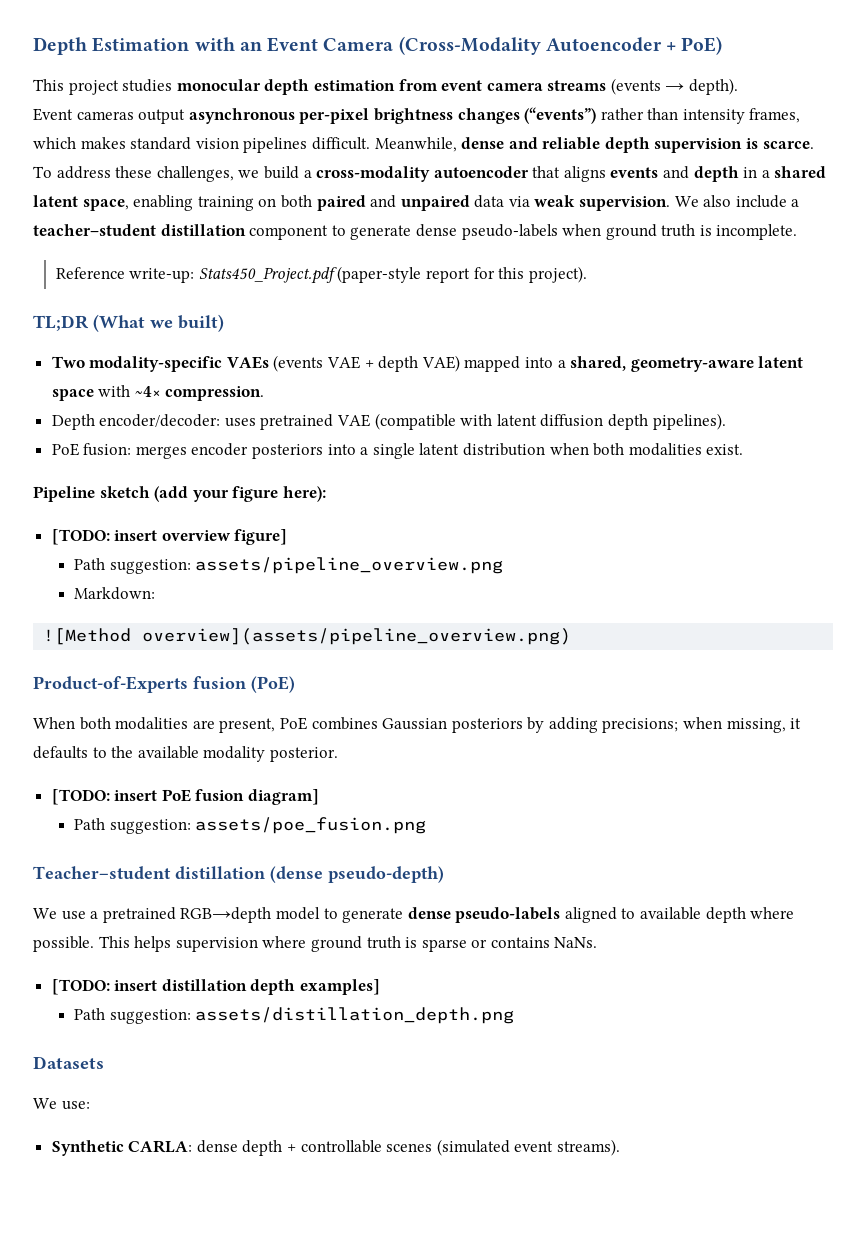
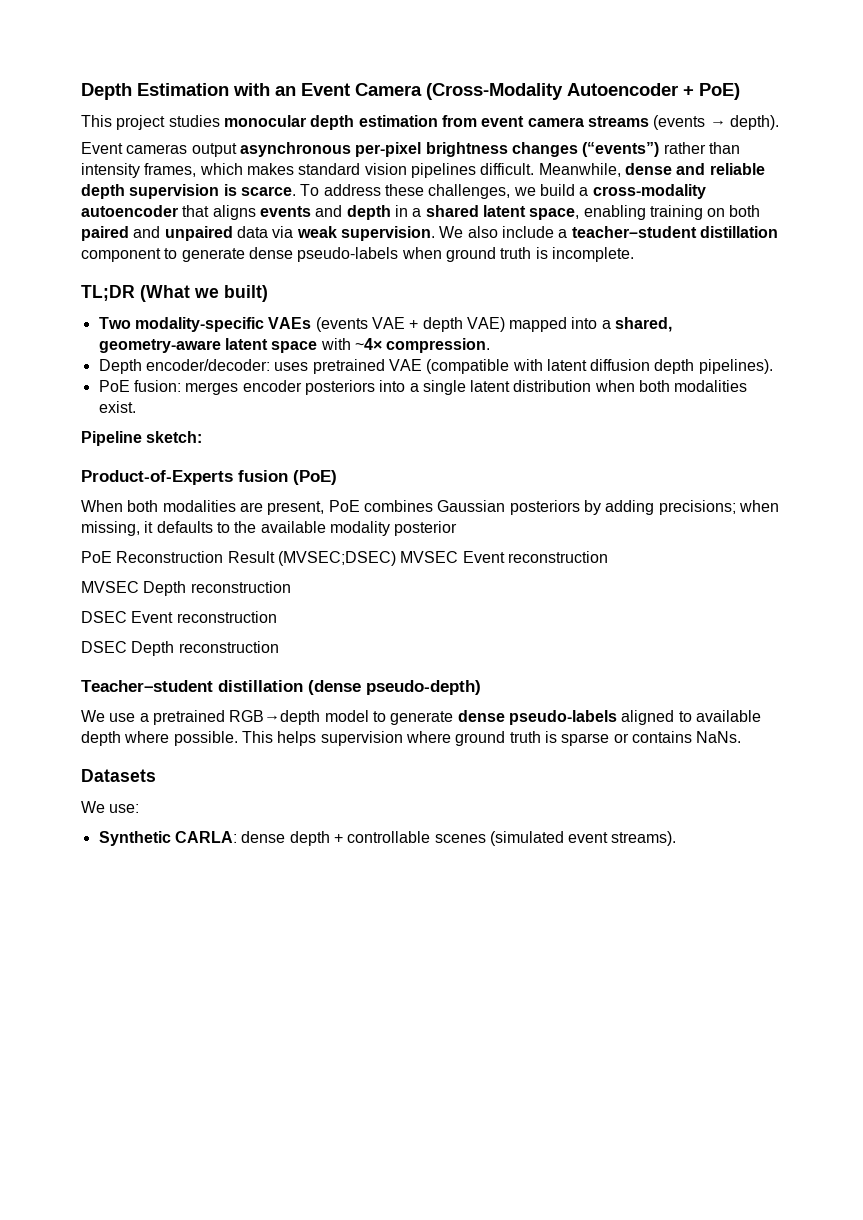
- Reference write-up: Stats450_Project.pdf (paper-style report for this project).
- Pipeline sketch (add your figure here):
- [TODO: insert overview figure]
- Path suggestion: assets/pipeline_overview.png
- Markdown:
- ![Method overview](assets/pipeline_overview.png)
+ Pipeline sketch:
- When both modalities are present, PoE combines Gaussian posteriors by adding precisions; when missing, it defaults to the available modality posterior.
- [TODO: insert PoE fusion diagram]
- Path suggestion: assets/poe_fusion.png
+ When both modalities are present, PoE combines Gaussian posteriors by adding precisions; when missing, it defaults to the available modality posterior
+ PoE Reconstruction Result (MVSEC;DSEC) MVSEC Event reconstruction
+ MVSEC Depth reconstruction
+ DSEC Event reconstruction
+ DSEC Depth reconstruction
- [TODO: insert distillation depth examples]
- Path suggestion: assets/distillation_depth.png

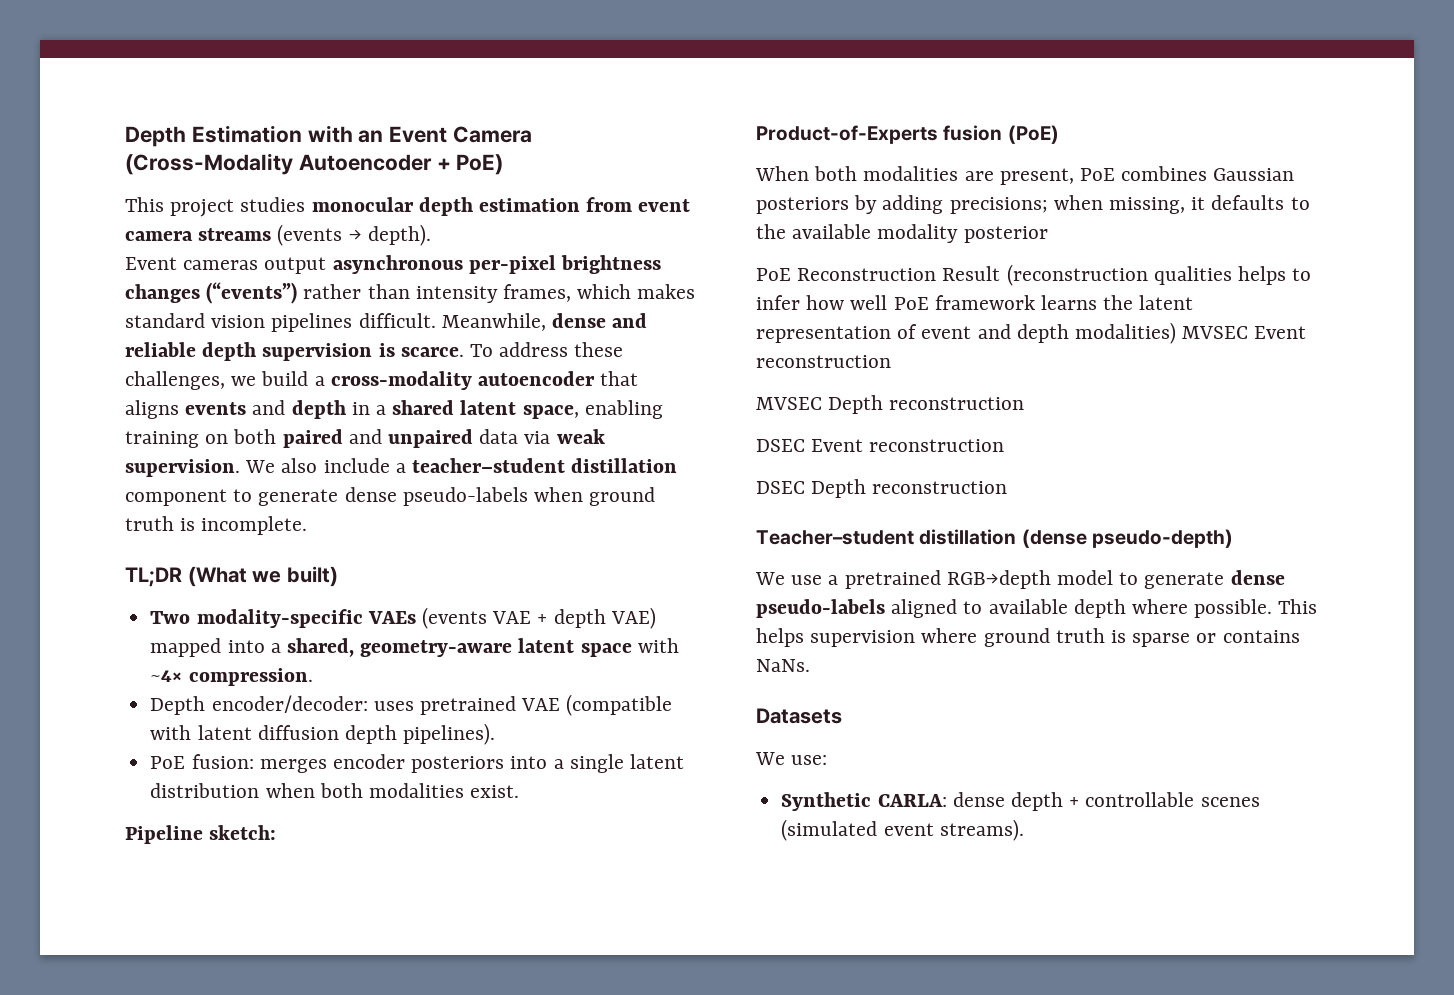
- PoE Reconstruction Result (MVSEC;DSEC) MVSEC Event reconstruction
+ PoE Reconstruction Result (reconstruction qualities helps to infer how well PoE framework learns the latent representation of event and depth modalities) MVSEC Event reconstruction

